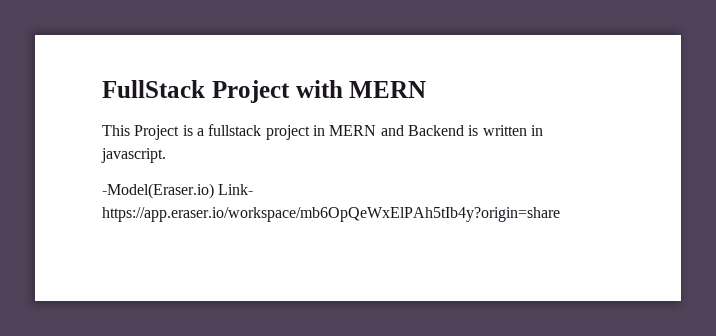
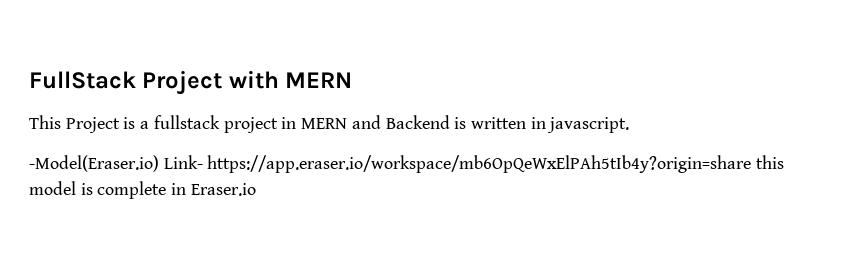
- -Model(Eraser.io) Link- https://app.eraser.io/workspace/mb6OpQeWxElPAh5tIb4y?origin=share
+ -Model(Eraser.io) Link- https://app.eraser.io/workspace/mb6OpQeWxElPAh5tIb4y?origin=share this model is complete in Eraser.io

